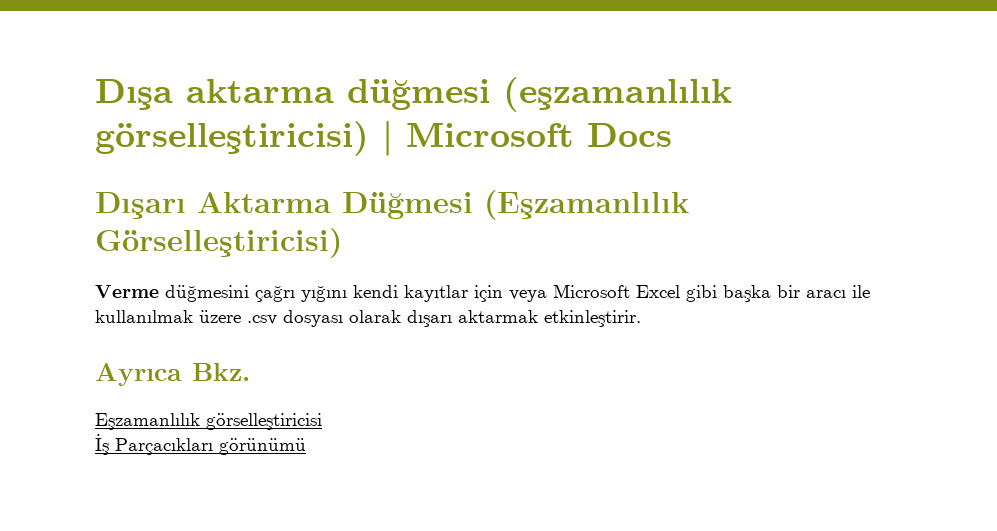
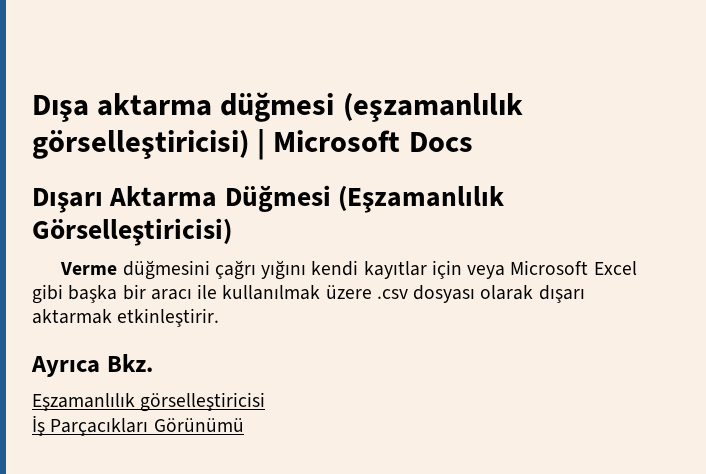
- İş Parçacıkları görünümü
+ İş Parçacıkları Görünümü

